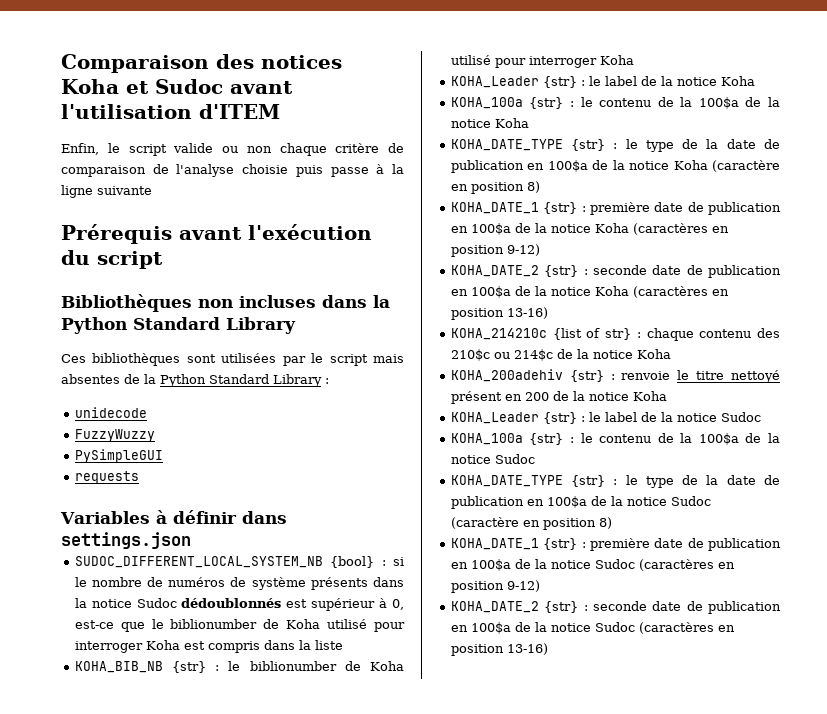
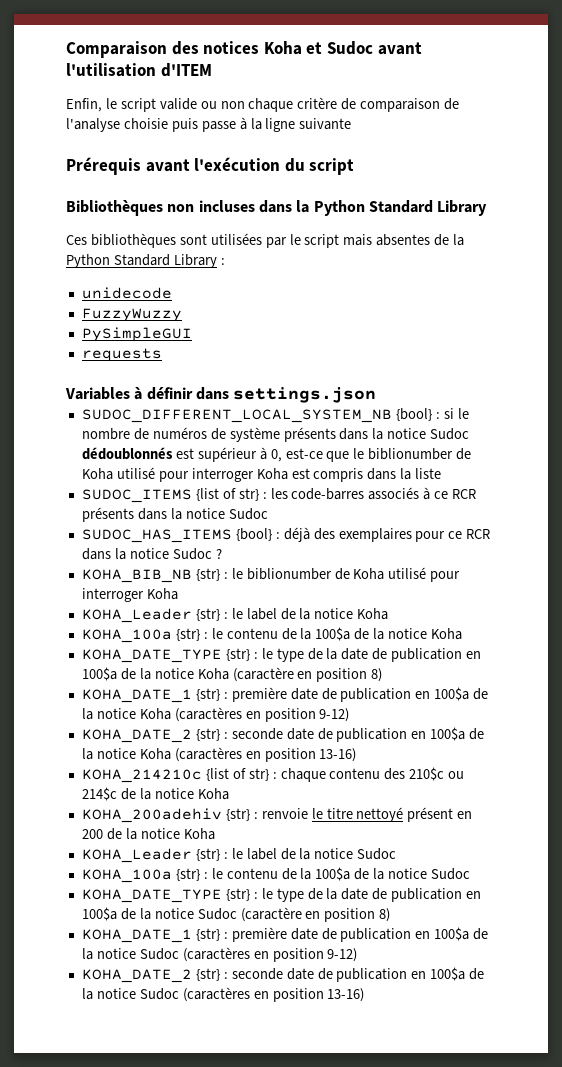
+ SUDOC_ITEMS {list of str} : les code-barres associés à ce RCR présents dans la notice Sudoc
+ SUDOC_HAS_ITEMS {bool} : déjà des exemplaires pour ce RCR dans la notice Sudoc ?

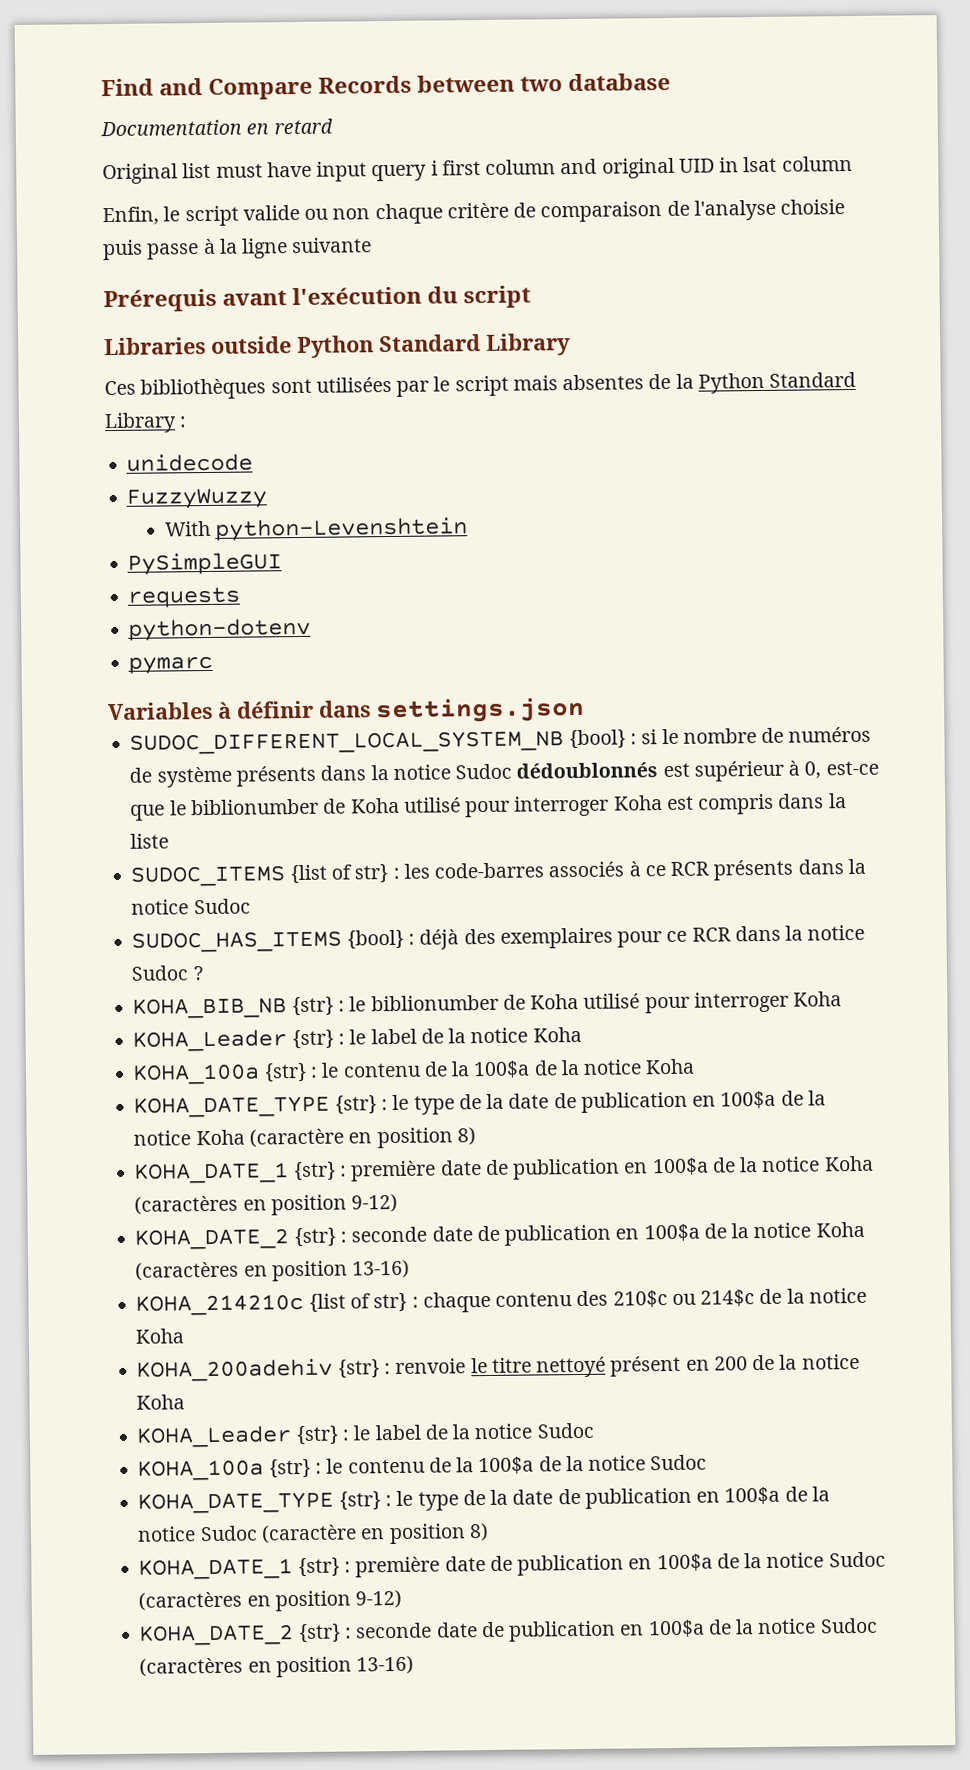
- Comparaison des notices Koha et Sudoc avant l'utilisation d'ITEM
+ Find and Compare Records between two database
+ Documentation en retard
+ Original list must have input query i first column and original UID in lsat column
- Bibliothèques non incluses dans la Python Standard Library
+ Libraries outside Python Standard Library
+ With python-Levenshtein
+ python-dotenv
+ pymarc

